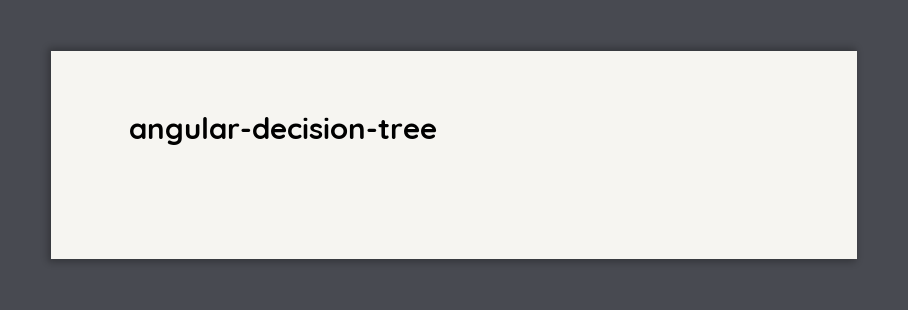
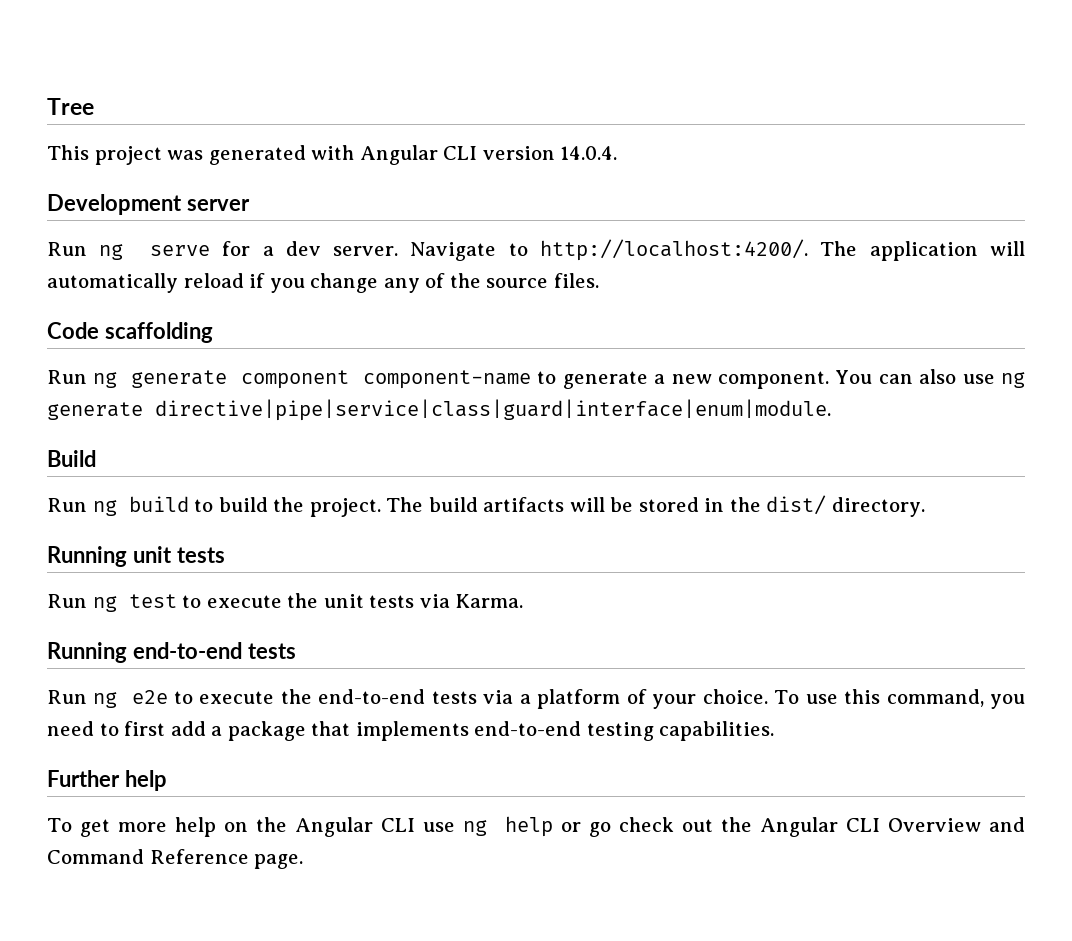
- angular-decision-tree
+ Tree
+ This project was generated with Angular CLI version 14.0.4.
+ Development server
+ Run ng serve for a dev server. Navigate to http://localhost:4200/. The application will automatically reload if you change any of the source files.
+ Code scaffolding
+ Run ng generate component component-name to generate a new component. You can also use ng generate directive|pipe|service|class|guard|interface|enum|module.
+ Build
+ Run ng build to build the project. The build artifacts will be stored in the dist/ directory.
+ Running unit tests
+ Run ng test to execute the unit tests via Karma.
+ Running end-to-end tests
+ Run ng e2e to execute the end-to-end tests via a platform of your choice. To use this command, you need to first add a package that implements end-to-end testing capabilities.
+ Further help
+ To get more help on the Angular CLI use ng help or go check out the Angular CLI Overview and Command Reference page.

